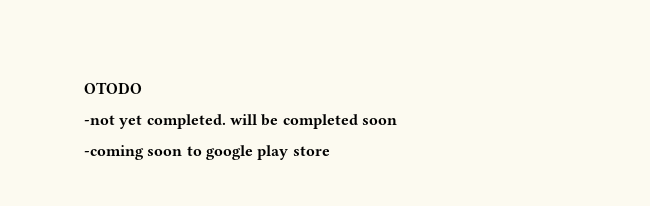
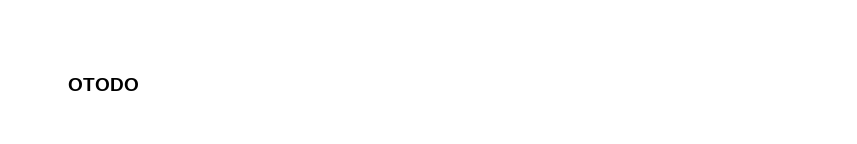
- -not yet completed. will be completed soon
- -coming soon to google play store

